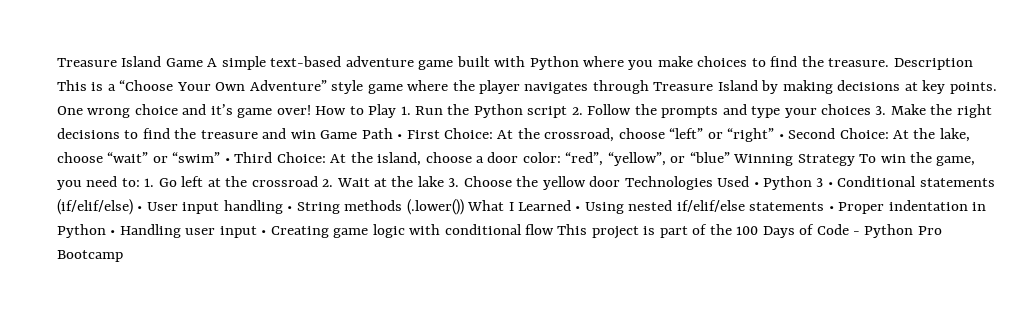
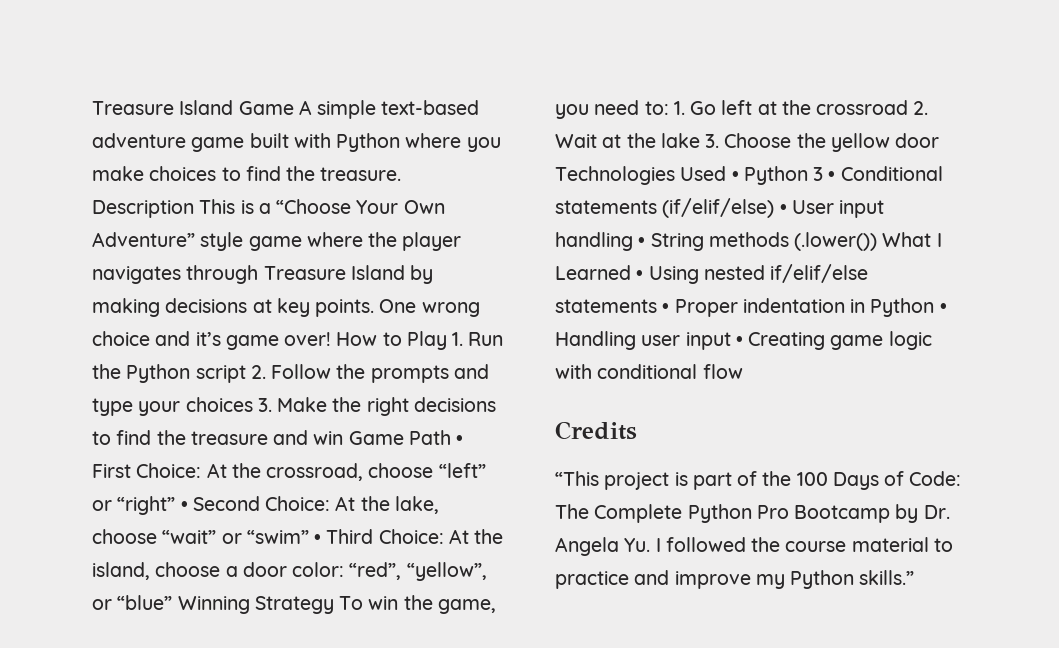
- 1. Go left at the crossroad 2. Wait at the lake 3. Choose the yellow door Technologies Used • Python 3 • Conditional statements (if/elif/else) • User input handling • String methods (.lower()) What I Learned • Using nested if/elif/else statements • Proper indentation in Python • Handling user input • Creating game logic with conditional flow This project is part of the 100 Days of Code - Python Pro Bootcamp
+ 1. Go left at the crossroad 2. Wait at the lake 3. Choose the yellow door Technologies Used • Python 3 • Conditional statements (if/elif/else) • User input handling • String methods (.lower()) What I Learned • Using nested if/elif/else statements • Proper indentation in Python • Handling user input • Creating game logic with conditional flow
+ Credits
+ “This project is part of the 100 Days of Code: The Complete Python Pro Bootcamp by Dr. Angela Yu. I followed the course material to practice and improve my Python skills.”

